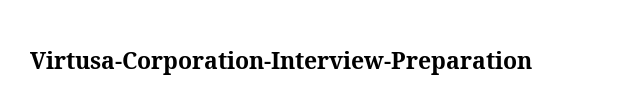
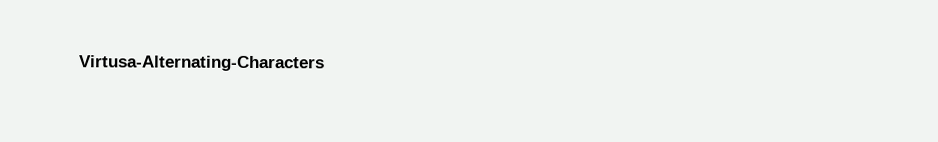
- Virtusa-Corporation-Interview-Preparation
+ Virtusa-Alternating-Characters

